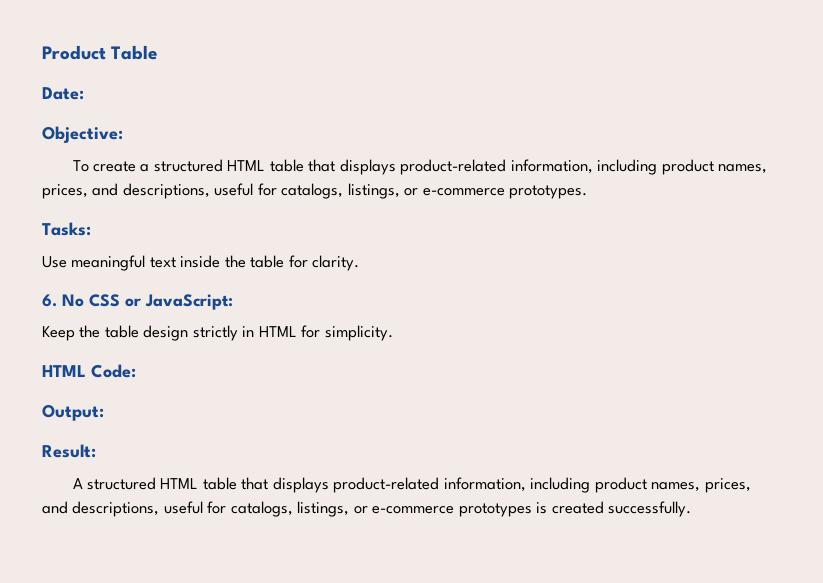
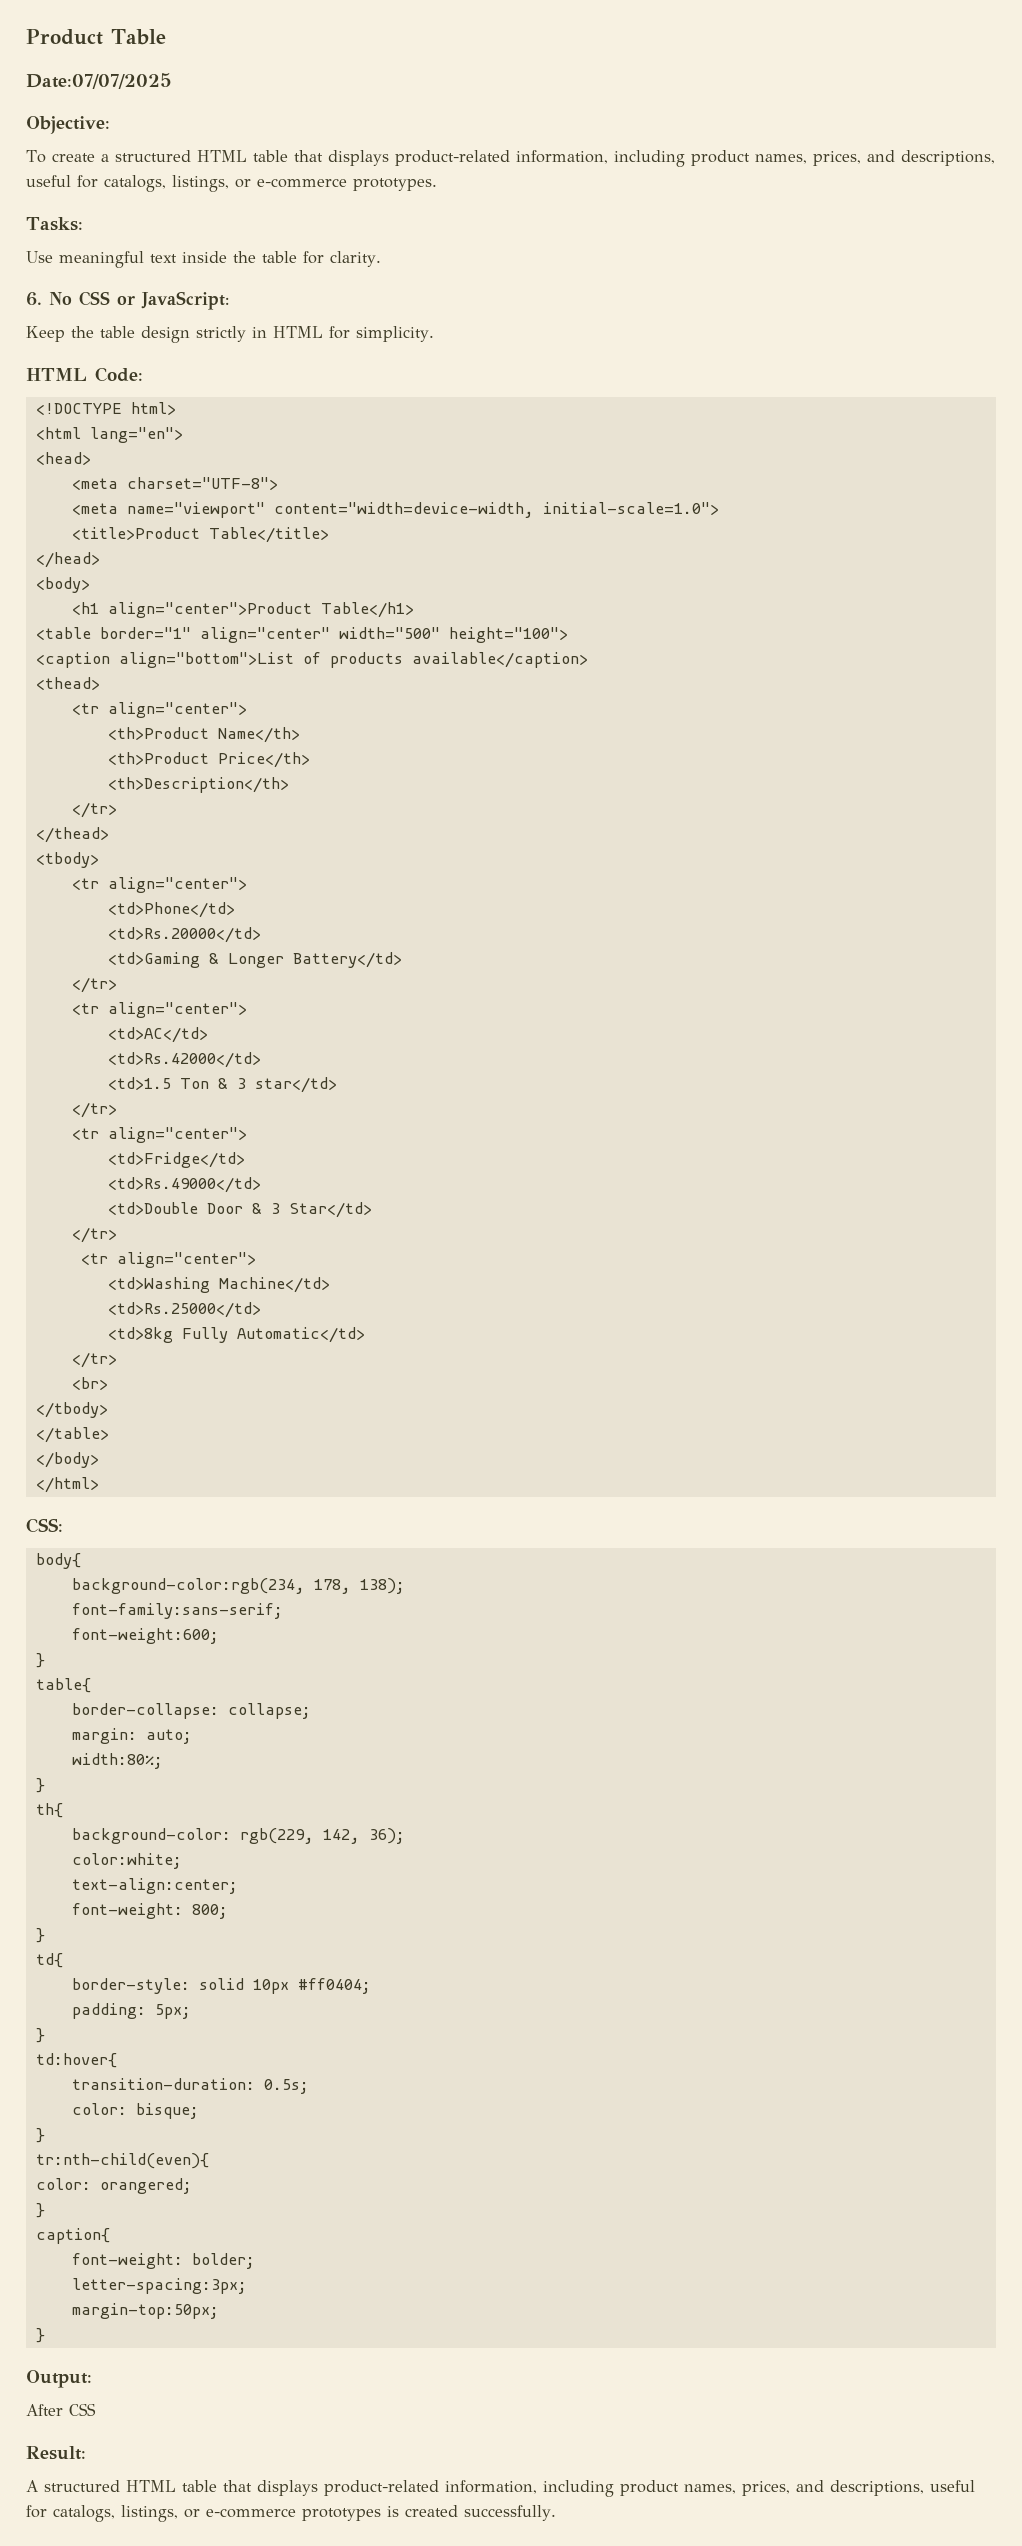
- Date:
+ Date:07/07/2025
+ <!DOCTYPE html>
+ <html lang="en">
+ <head>
+ <meta charset="UTF-8">
+ <meta name="viewport" content="width=device-width, initial-scale=1.0">
+ <title>Product Table</title>
+ </head>
+ <body>
+ <h1 align="center">Product Table</h1>
+ <table border="1" align="center" width="500" height="100">
+ <caption align="bottom">List of products available</caption>
+ <thead>
+ <tr align="center">
+ <th>Product Name</th>
+ <th>Product Price</th>
+ <th>Description</th>
+ </tr>
+ </thead>
+ <tbody>
+ <tr align="center">
+ <td>Phone</td>
+ <td>Rs.20000</td>
+ <td>Gaming & Longer Battery</td>
+ </tr>
+ <tr align="center">
+ <td>AC</td>
+ <td>Rs.42000</td>
+ <td>1.5 Ton & 3 star</td>
+ </tr>
+ <tr align="center">
+ <td>Fridge</td>
+ <td>Rs.49000</td>
+ <td>Double Door & 3 Star</td>
+ </tr>
+ <tr align="center">
+ <td>Washing Machine</td>
+ <td>Rs.25000</td>
+ <td>8kg Fully Automatic</td>
+ </tr>
+ <br>
+ </tbody>
+ </table>
+ </body>
+ </html>
+ CSS:
+ body{
+ background-color:rgb(234, 178, 138);
+ font-family:sans-serif;
+ font-weight:600;
+ }
+ table{
+ border-collapse: collapse;
+ margin: auto;
+ width:80%;
+ }
+ th{
+ background-color: rgb(229, 142, 36);
+ color:white;
+ text-align:center;
+ font-weight: 800;
+ }
+ td{
+ border-style: solid 10px #ff0404;
+ padding: 5px;
+ }
+ td:hover{
+ transition-duration: 0.5s;
+ color: bisque;
+ }
+ tr:nth-child(even){
+ color: orangered;
+ }
+ caption{
+ font-weight: bolder;
+ letter-spacing:3px;
+ margin-top:50px;
+ }
+ After CSS

